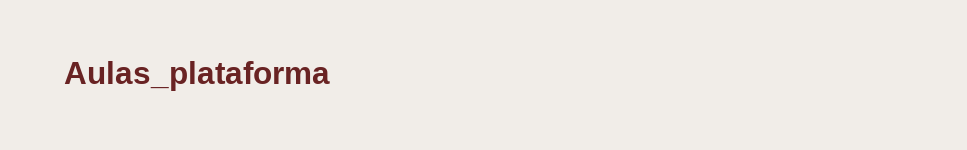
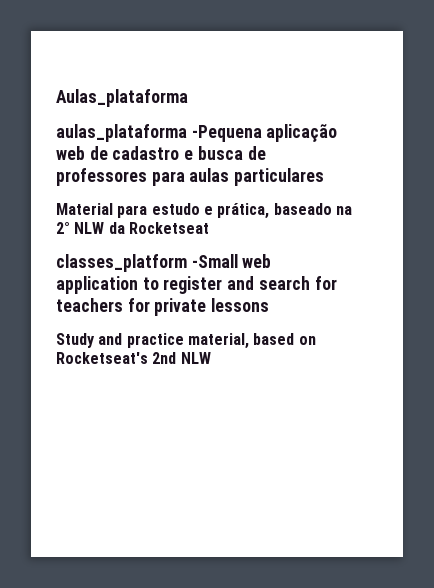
+ aulas_plataforma -Pequena aplicação web de cadastro e busca de professores para aulas particulares
+ Material para estudo e prática, baseado na 2° NLW da Rocketseat
+ classes_platform -Small web application to register and search for teachers for private lessons
+ Study and practice material, based on Rocketseat's 2nd NLW

